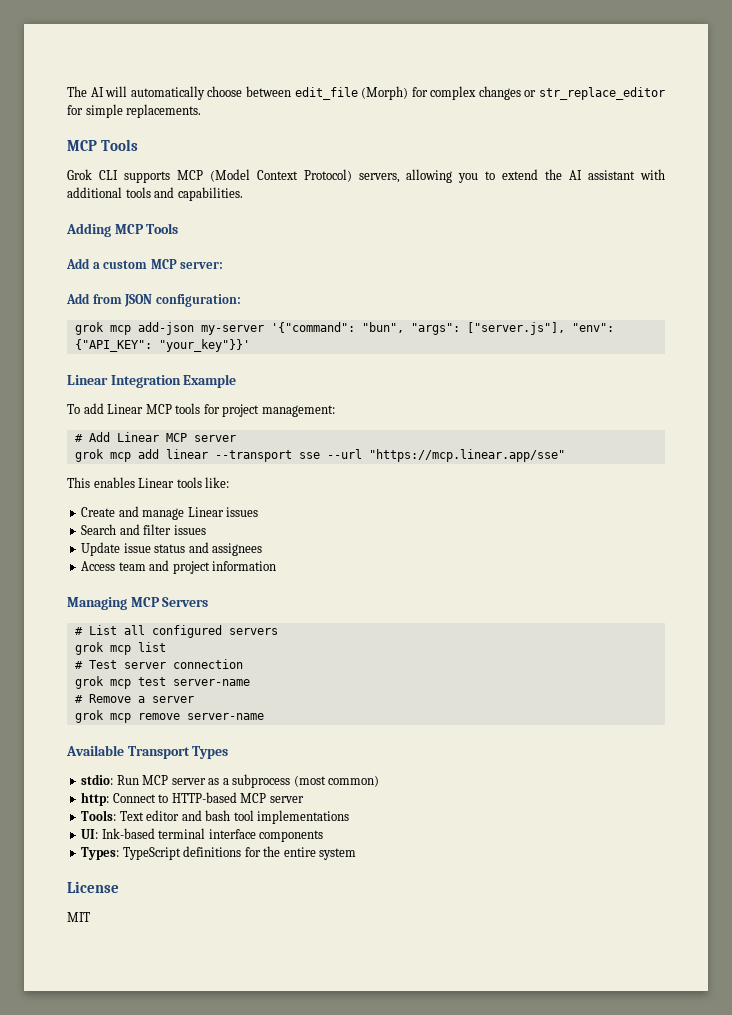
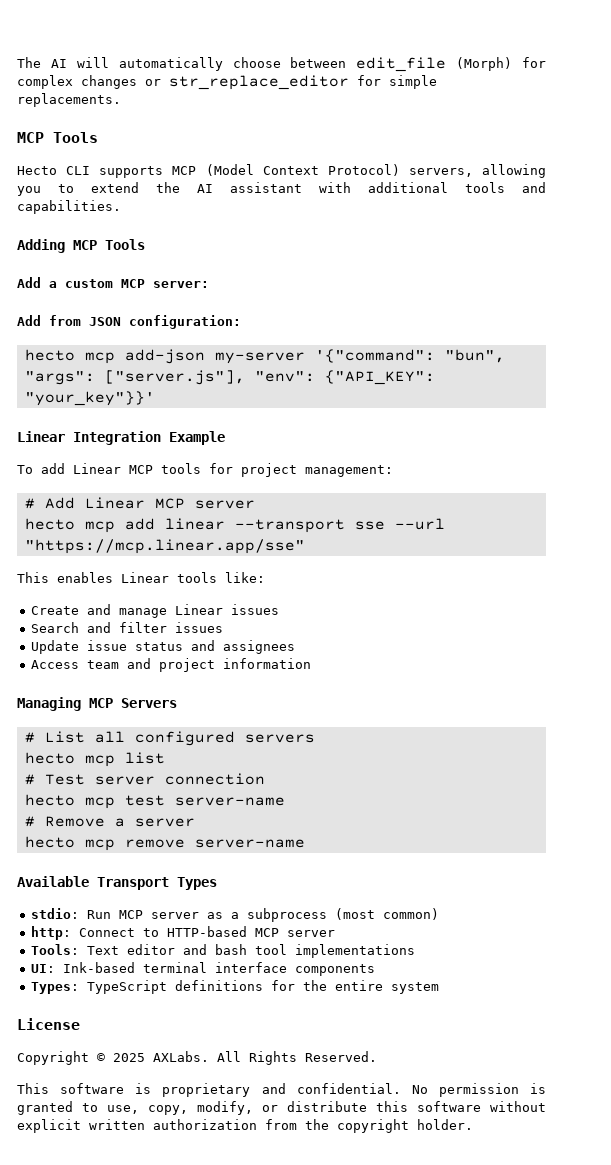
- Grok CLI supports MCP (Model Context Protocol) servers, allowing you to extend the AI assistant with additional tools and capabilities.
+ Hecto CLI supports MCP (Model Context Protocol) servers, allowing you to extend the AI assistant with additional tools and capabilities.
- grok mcp add-json my-server '{"command": "bun", "args": ["server.js"], "env": {"API_KEY": "your_key"}}'
+ hecto mcp add-json my-server '{"command": "bun", "args": ["server.js"], "env": {"API_KEY": "your_key"}}'
- grok mcp add linear --transport sse --url "https://mcp.linear.app/sse"
+ hecto mcp add linear --transport sse --url "https://mcp.linear.app/sse"
- grok mcp list
+ hecto mcp list
- grok mcp test server-name
+ hecto mcp test server-name
- grok mcp remove server-name
+ hecto mcp remove server-name
- MIT
+ Copyright © 2025 AXLabs. All Rights Reserved.
+ This software is proprietary and confidential. No permission is granted to use, copy, modify, or distribute this software without explicit written authorization from the copyright holder.

